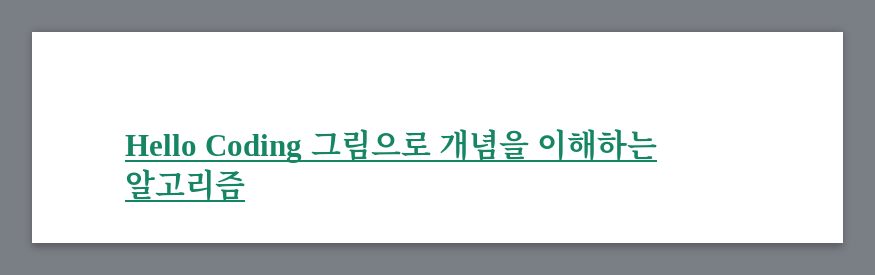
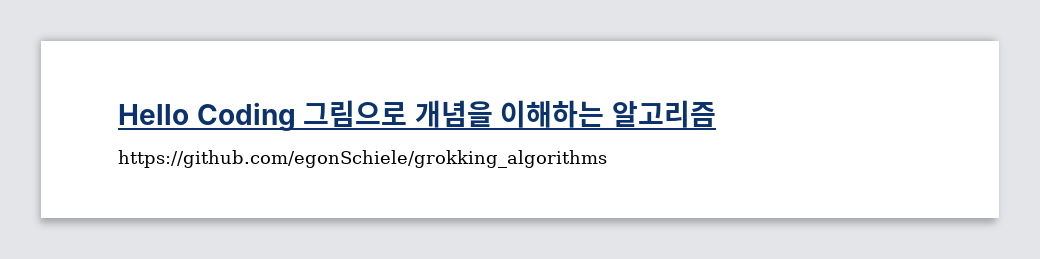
+ https://github.com/egonSchiele/grokking_algorithms

